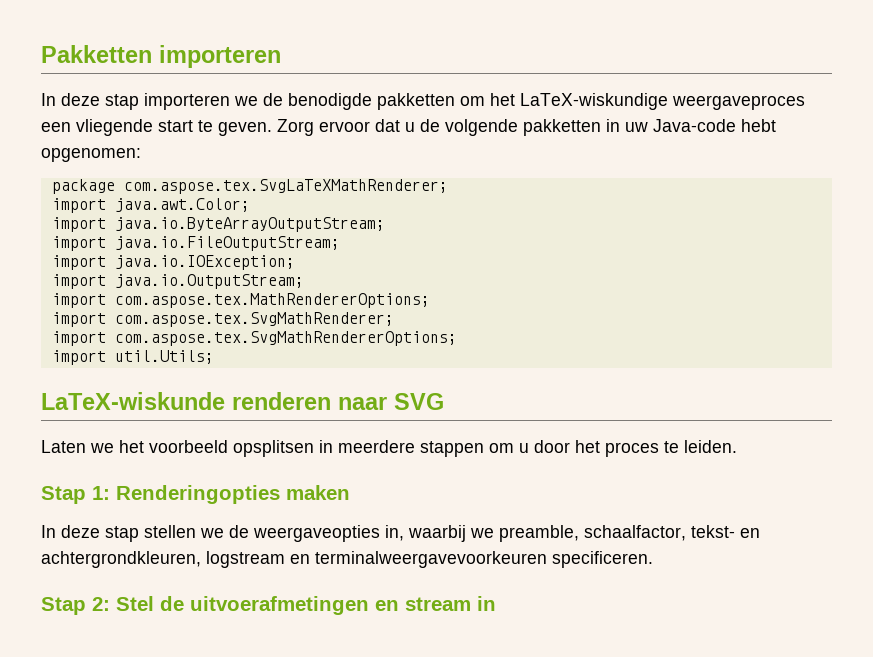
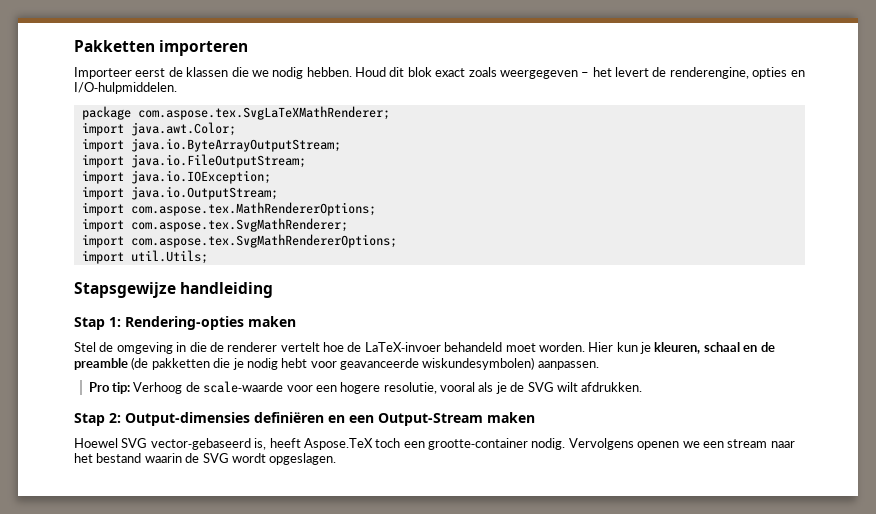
- In deze stap importeren we de benodigde pakketten om het LaTeX-wiskundige weergaveproces een vliegende start te geven. Zorg ervoor dat u de volgende pakketten in uw Java-code hebt opgenomen:
+ Importeer eerst de klassen die we nodig hebben. Houd dit blok exact zoals weergegeven – het levert de renderengine, opties en I/O‑hulpmiddelen.
- LaTeX-wiskunde renderen naar SVG
- Laten we het voorbeeld opsplitsen in meerdere stappen om u door het proces te leiden.
+ Stapsgewijze handleiding
- Stap 1: Renderingopties maken
- In deze stap stellen we de weergaveopties in, waarbij we preamble, schaalfactor, tekst- en achtergrondkleuren, logstream en terminalweergavevoorkeuren specificeren.
- Stap 2: Stel de uitvoerafmetingen en stream in
+ Stap 1: Rendering‑opties maken
+ Stel de omgeving in die de renderer vertelt hoe de LaTeX‑invoer behandeld moet worden. Hier kun je kleuren, schaal en de preamble (de pakketten die je nodig hebt voor geavanceerde wiskundesymbolen) aanpassen.
+ Pro tip: Verhoog de scale‑waarde voor een hogere resolutie, vooral als je de SVG wilt afdrukken.
+ Stap 2: Output‑dimensies definiëren en een Output‑Stream maken
+ Hoewel SVG vector‑gebaseerd is, heeft Aspose.TeX toch een grootte‑container nodig. Vervolgens openen we een stream naar het bestand waarin de SVG wordt opgeslagen.

